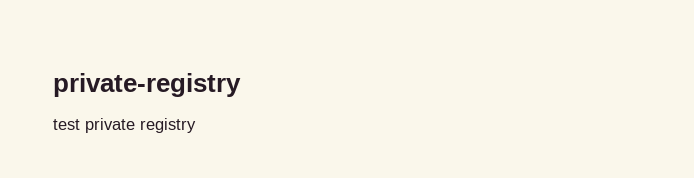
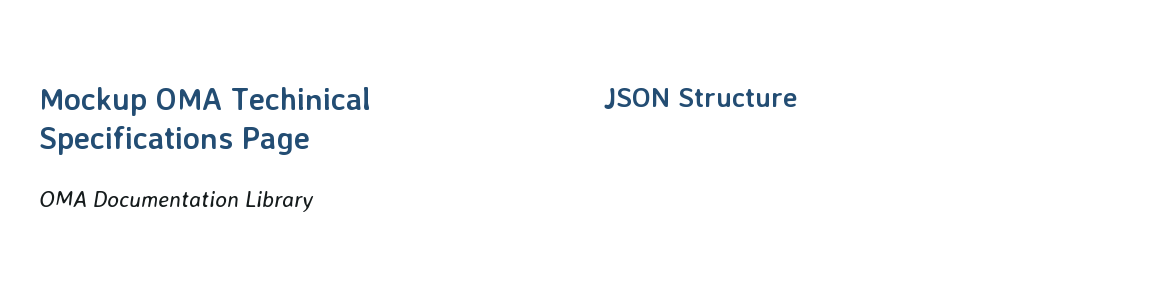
- private-registry
- test private registry
+ Mockup OMA Techinical Specifications Page
+ OMA Documentation Library
+ JSON Structure

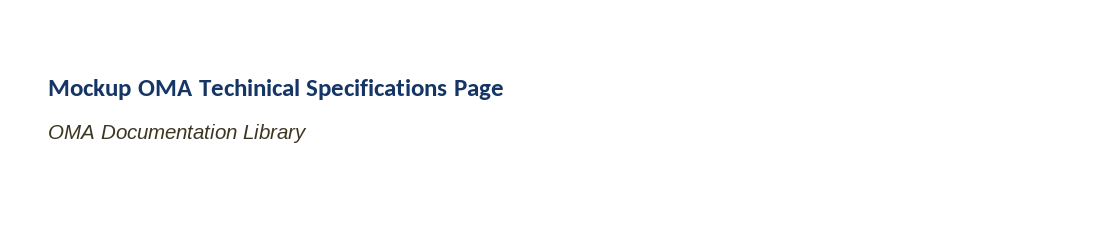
- JSON Structure

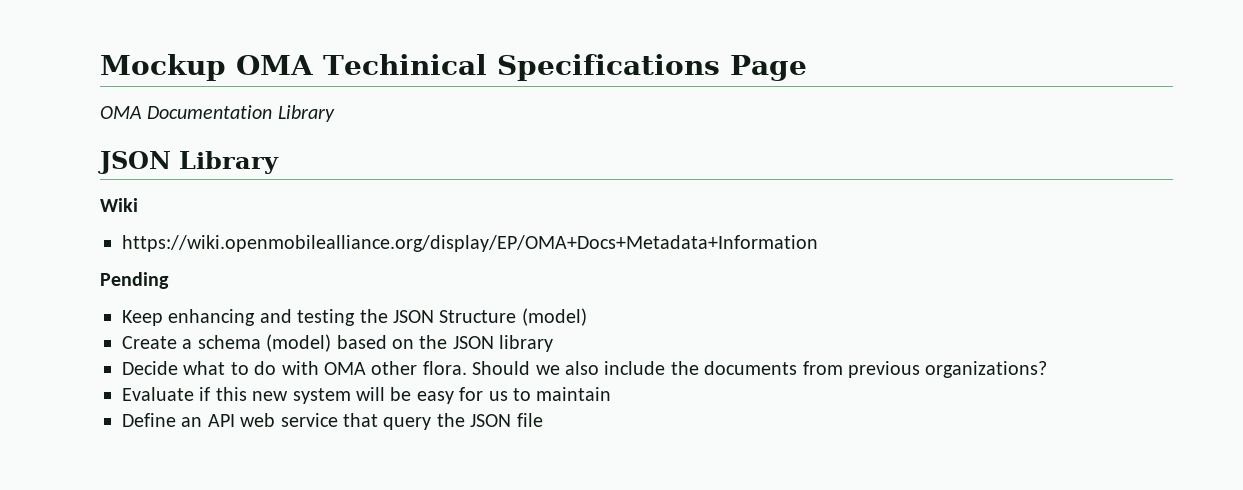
+ JSON Library
+ Wiki
+ https://wiki.openmobilealliance.org/display/EP/OMA+Docs+Metadata+Information
+ Pending
+ Keep enhancing and testing the JSON Structure (model)
+ Create a schema (model) based on the JSON library
+ Decide what to do with OMA other flora. Should we also include the documents from previous organizations?
+ Evaluate if this new system will be easy for us to maintain
+ Define an API web service that query the JSON file

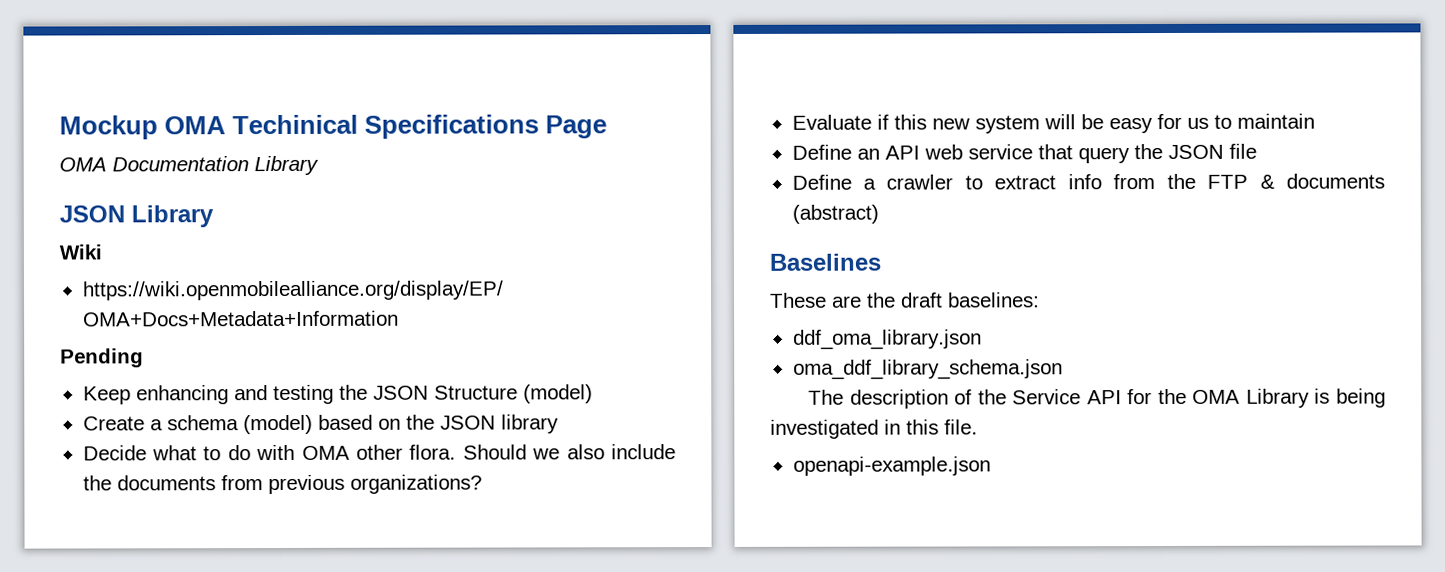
+ Define a crawler to extract info from the FTP & documents (abstract)
+ Baselines
+ These are the draft baselines:
+ ddf_oma_library.json
+ oma_ddf_library_schema.json
+ The description of the Service API for the OMA Library is being investigated in this file.
+ openapi-example.json

